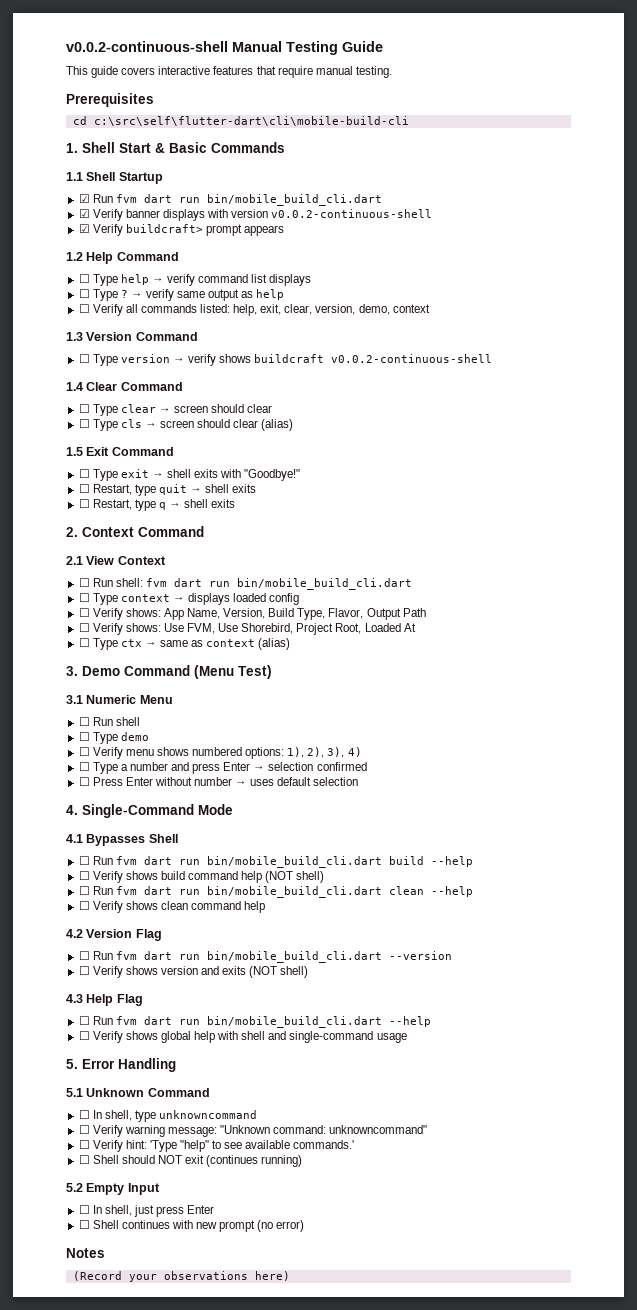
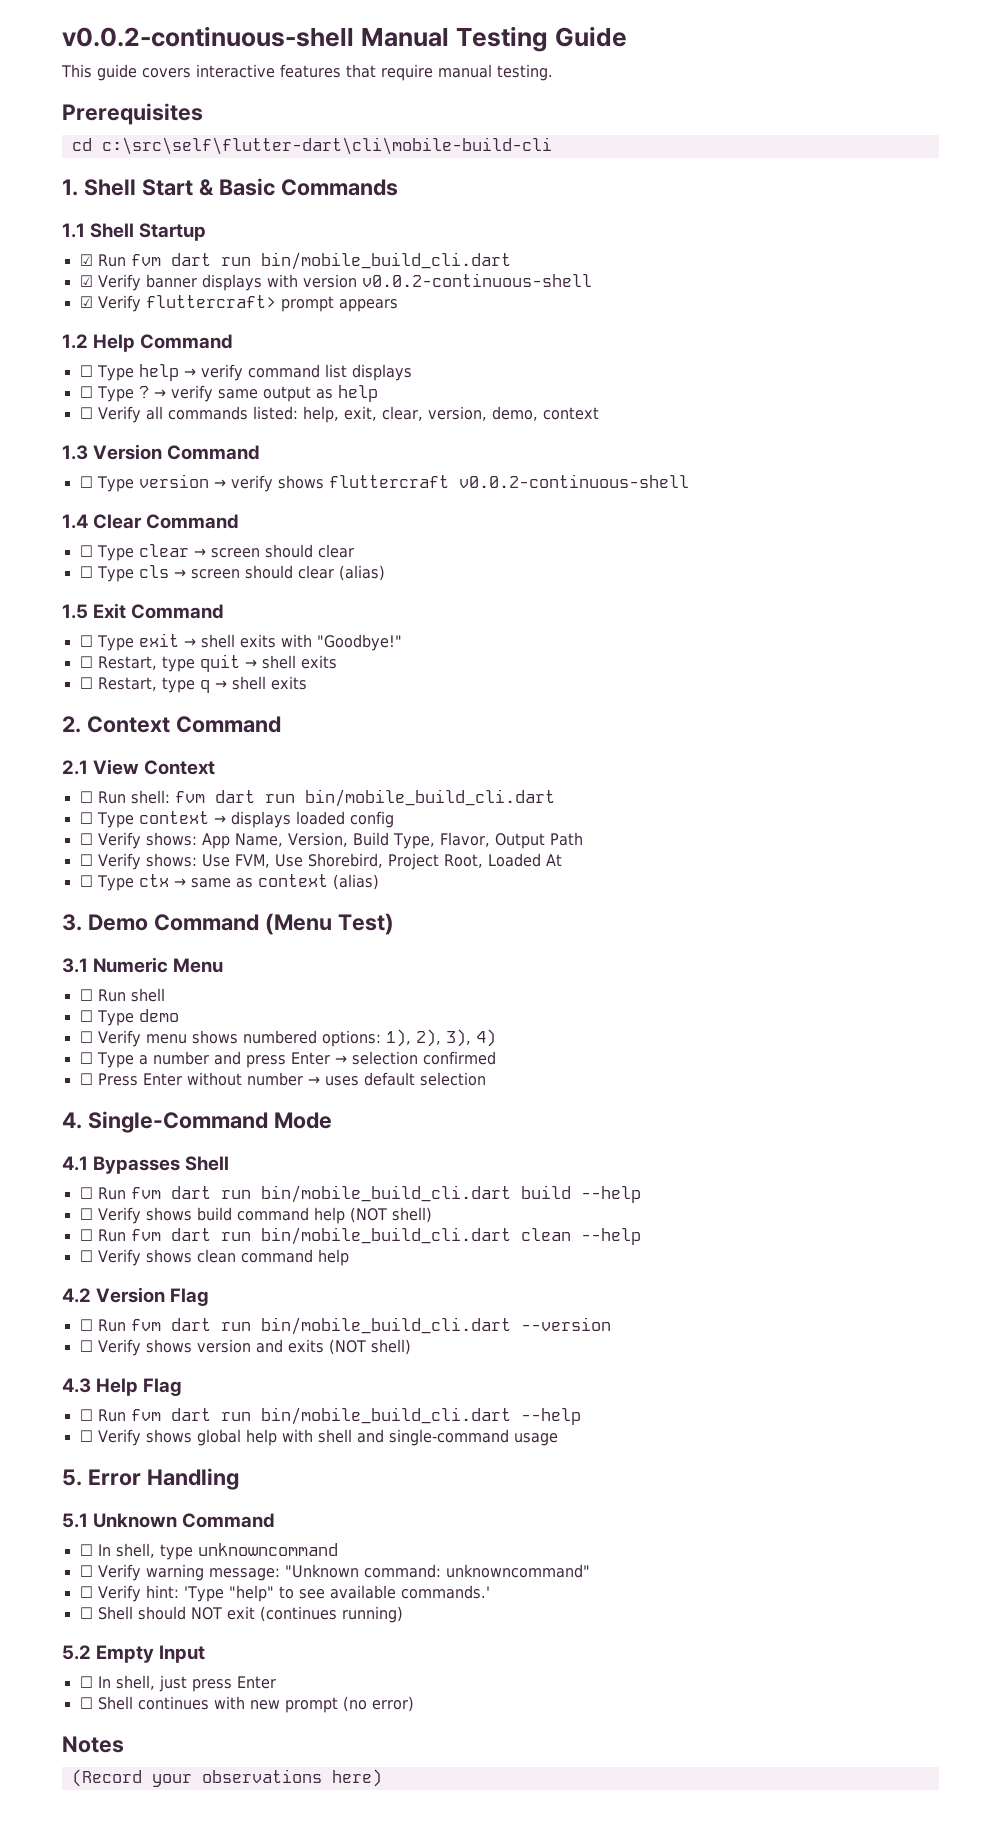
- ☑ Verify buildcraft> prompt appears
+ ☑ Verify fluttercraft> prompt appears
- ☐ Type version → verify shows buildcraft v0.0.2-continuous-shell
+ ☐ Type version → verify shows fluttercraft v0.0.2-continuous-shell

